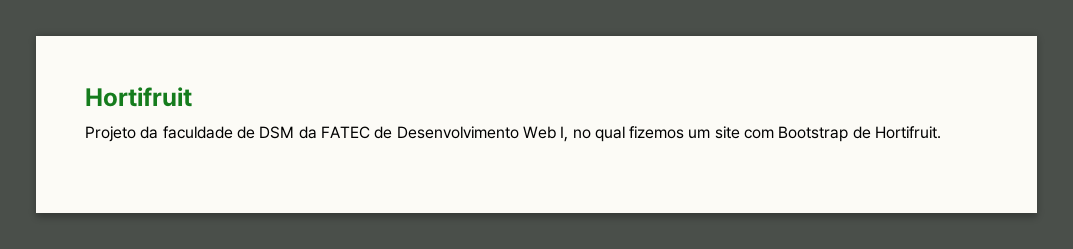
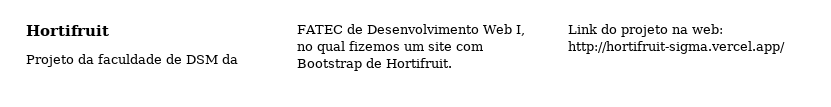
+ Link do projeto na web: http://hortifruit-sigma.vercel.app/

